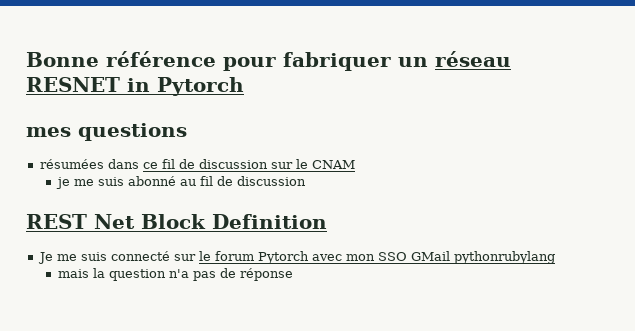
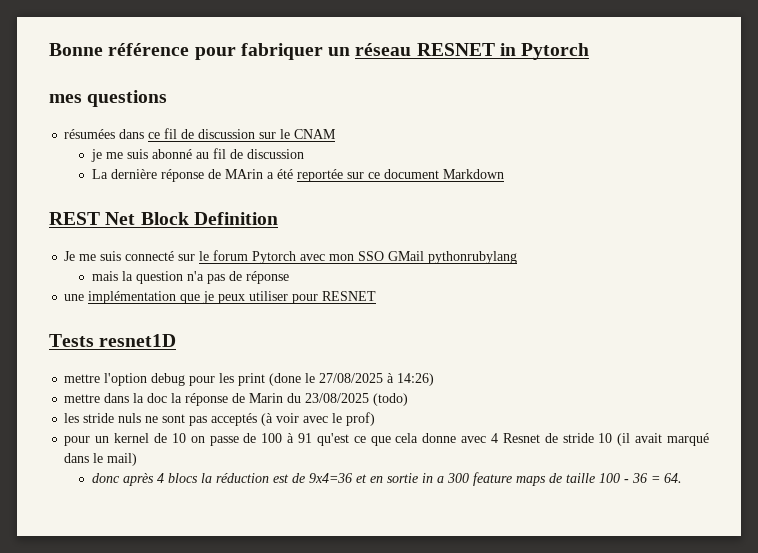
+ La dernière réponse de MArin a été reportée sur ce document Markdown
+ une implémentation que je peux utiliser pour RESNET
+ Tests resnet1D
+ mettre l'option debug pour les print (done le 27/08/2025 à 14:26)
+ mettre dans la doc la réponse de Marin du 23/08/2025 (todo)
+ les stride nuls ne sont pas acceptés (à voir avec le prof)
+ pour un kernel de 10 on passe de 100 à 91 qu'est ce que cela donne avec 4 Resnet de stride 10 (il avait marqué dans le mail)
+ donc après 4 blocs la réduction est de 9x4=36 et en sortie in a 300 feature maps de taille 100 - 36 = 64.

